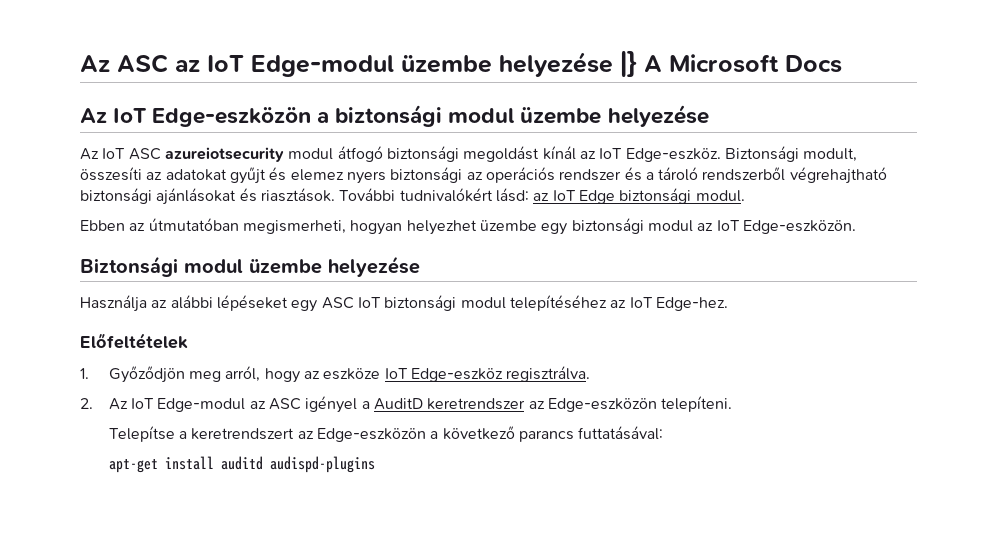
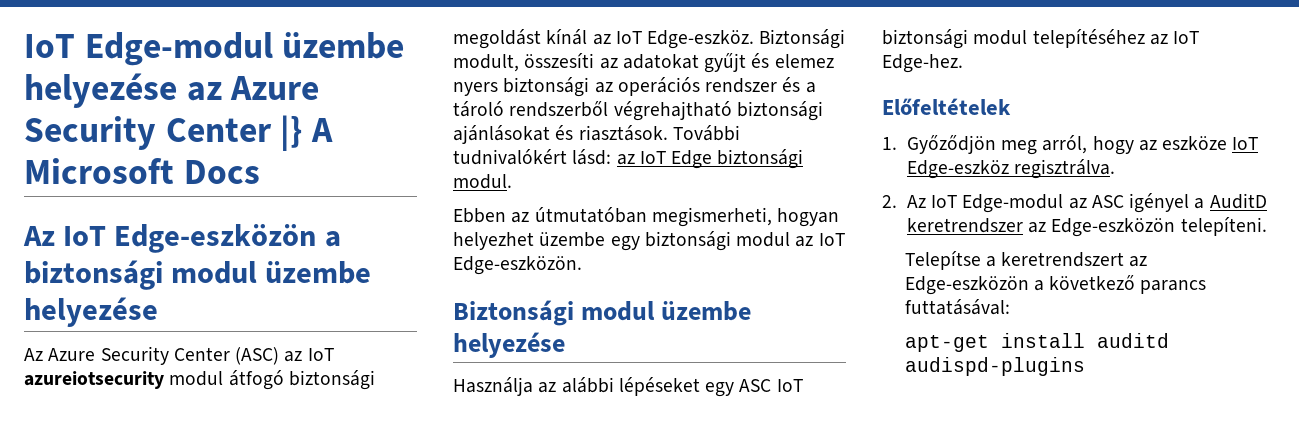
- Az ASC az IoT Edge-modul üzembe helyezése |} A Microsoft Docs
+ IoT Edge-modul üzembe helyezése az Azure Security Center |} A Microsoft Docs
- Az IoT ASC azureiotsecurity modul átfogó biztonsági megoldást kínál az IoT Edge-eszköz.
+ Az Azure Security Center (ASC) az IoT azureiotsecurity modul átfogó biztonsági megoldást kínál az IoT Edge-eszköz.

